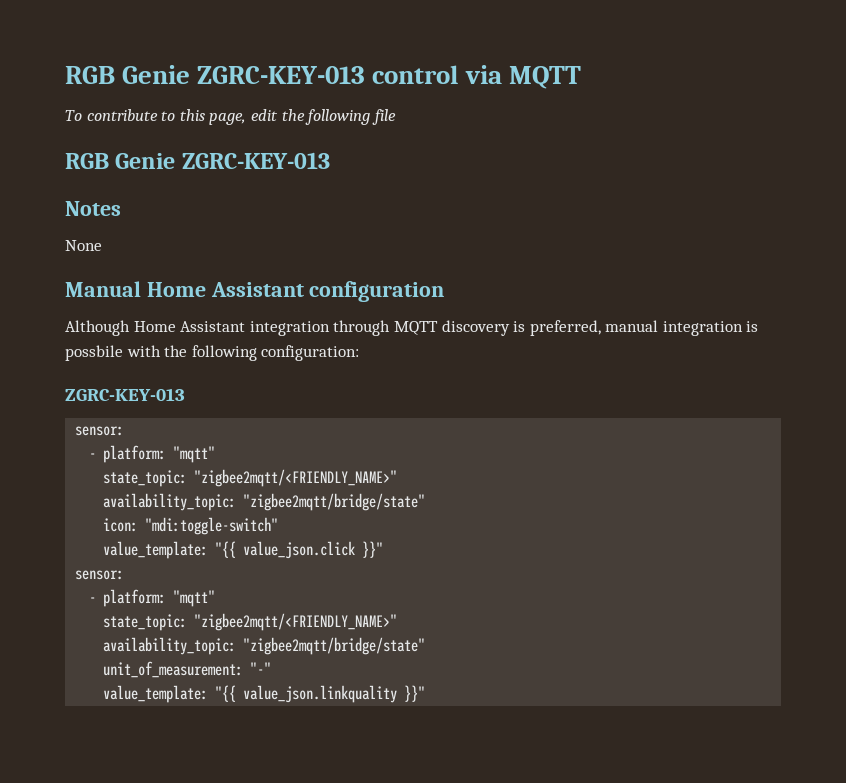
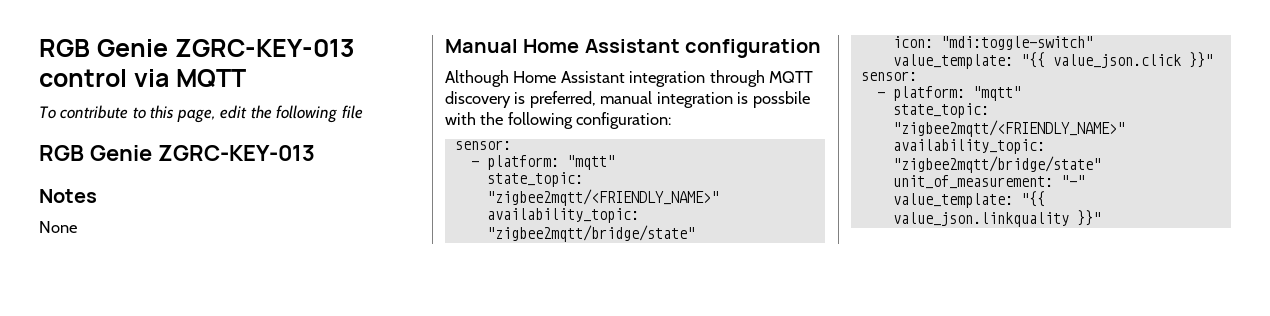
  Although Home Assistant integration through MQTT discovery is preferred, manual integration is possbile with the following configuration:
- ZGRC-KEY-013

